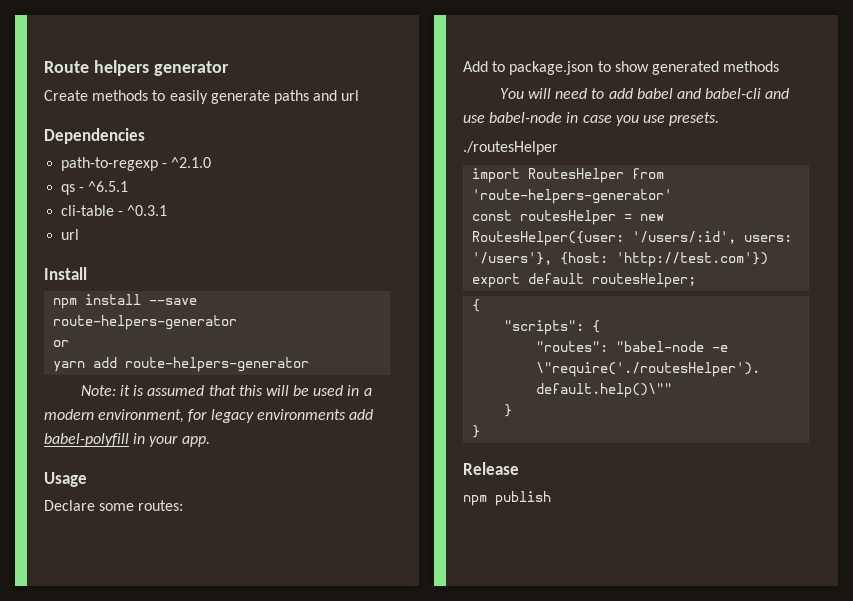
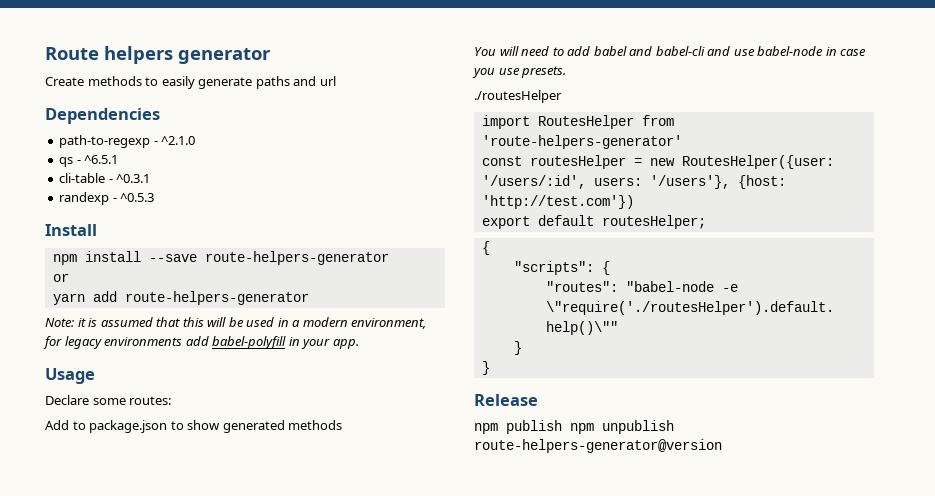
  cli-table - ^0.3.1
- url
+ randexp - ^0.5.3
- npm publish
+ npm publish npm unpublish route-helpers-generator@version

